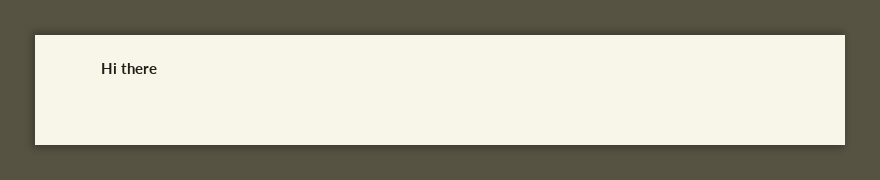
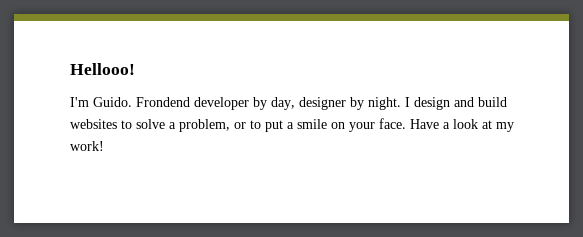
- Hi there
+ Hellooo!
+ I'm Guido. Frondend developer by day, designer by night. I design and build websites to solve a problem, or to put a smile on your face. Have a look at my work!

